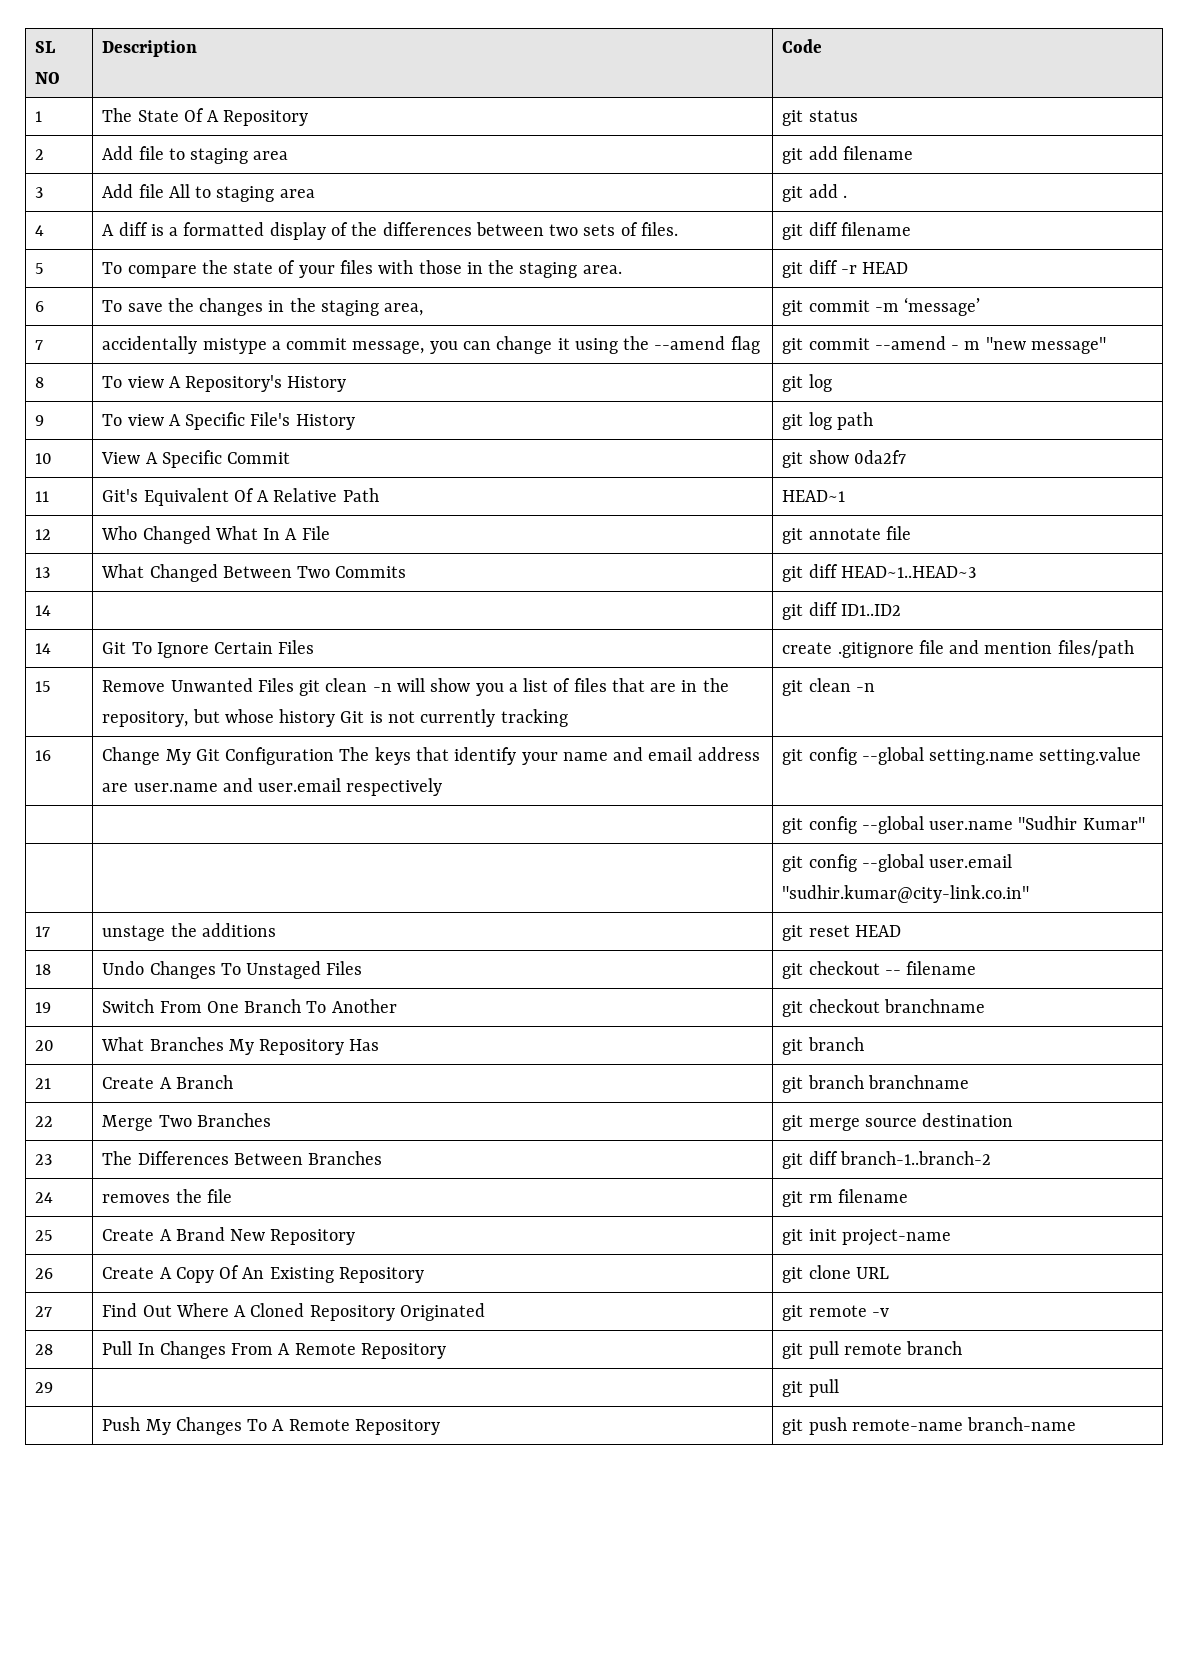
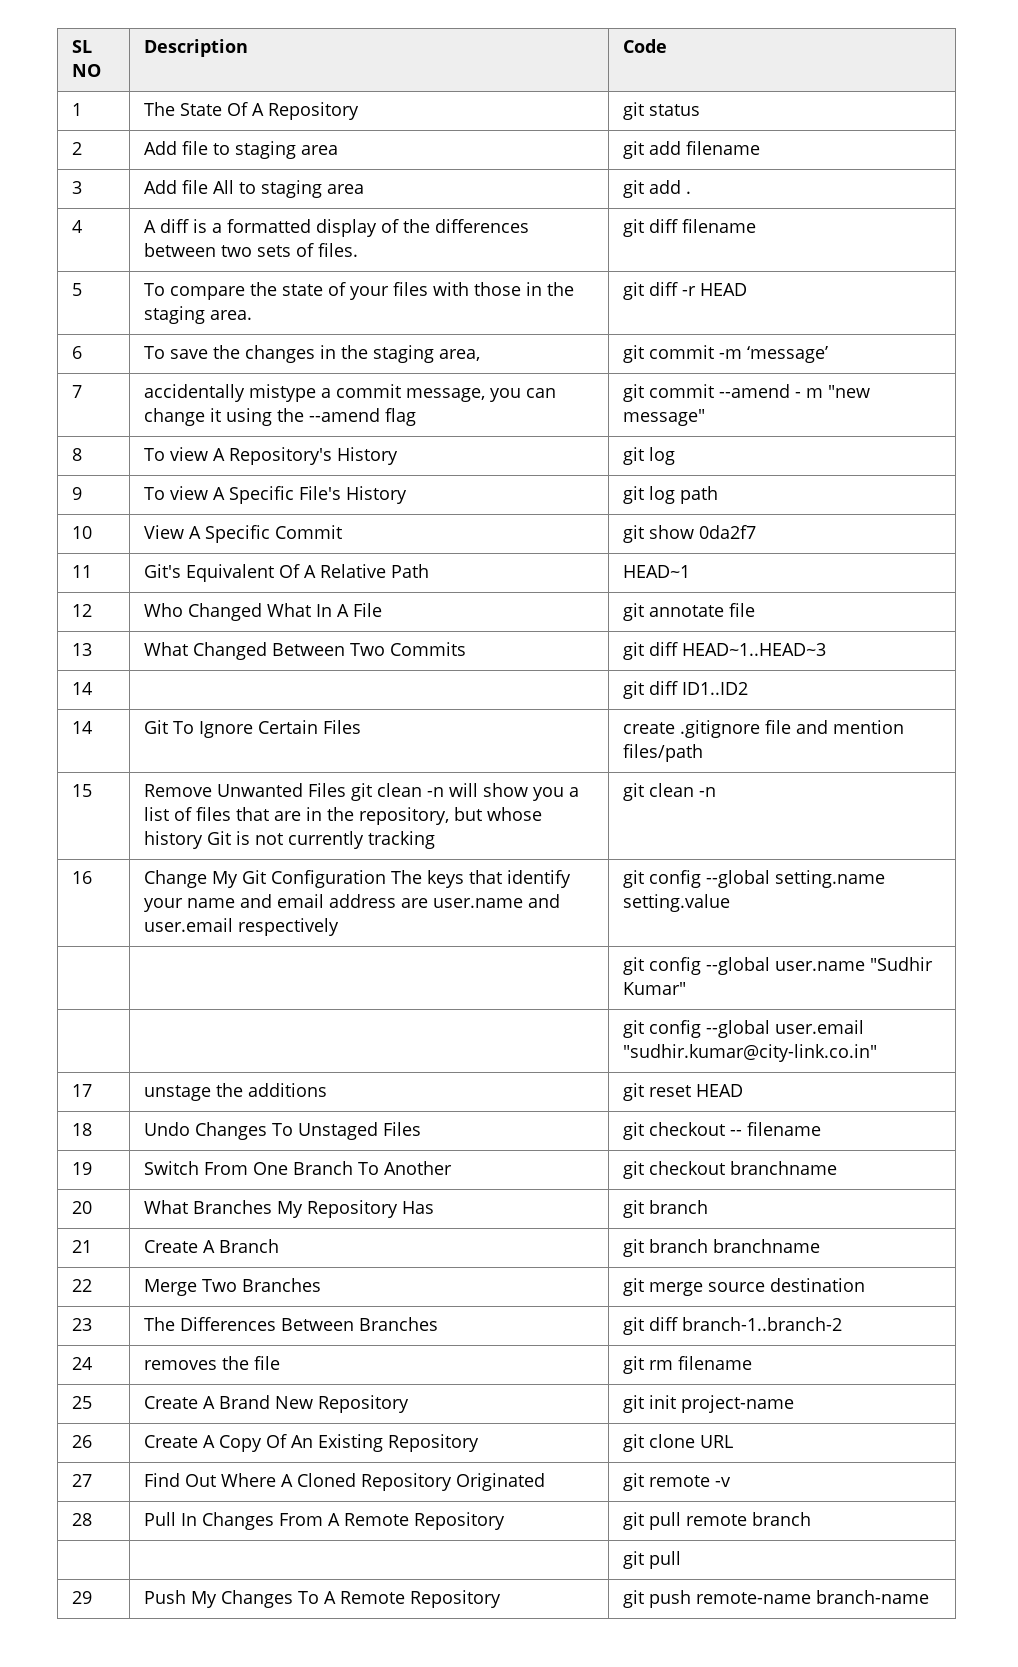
- 29 | | git pull
+ | | git pull
- | Push My Changes To A Remote Repository | git push remote-name branch-name
+ 29 | Push My Changes To A Remote Repository | git push remote-name branch-name

